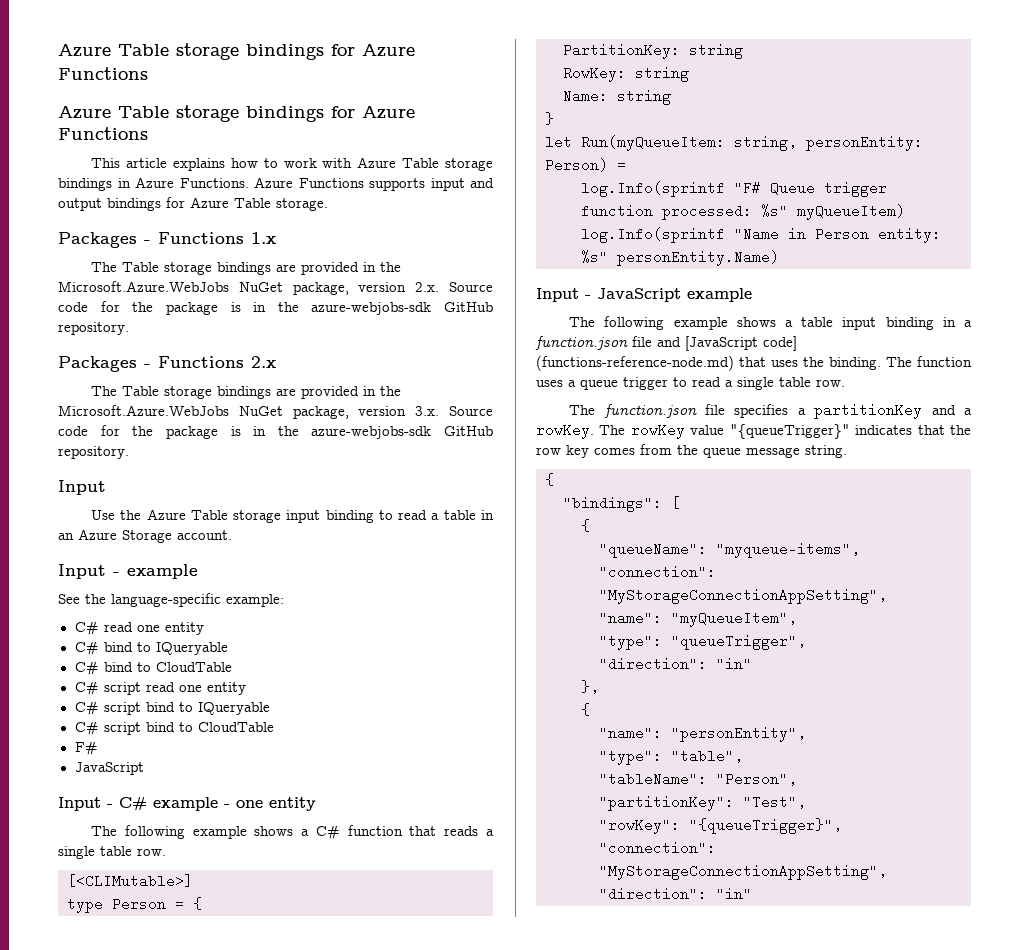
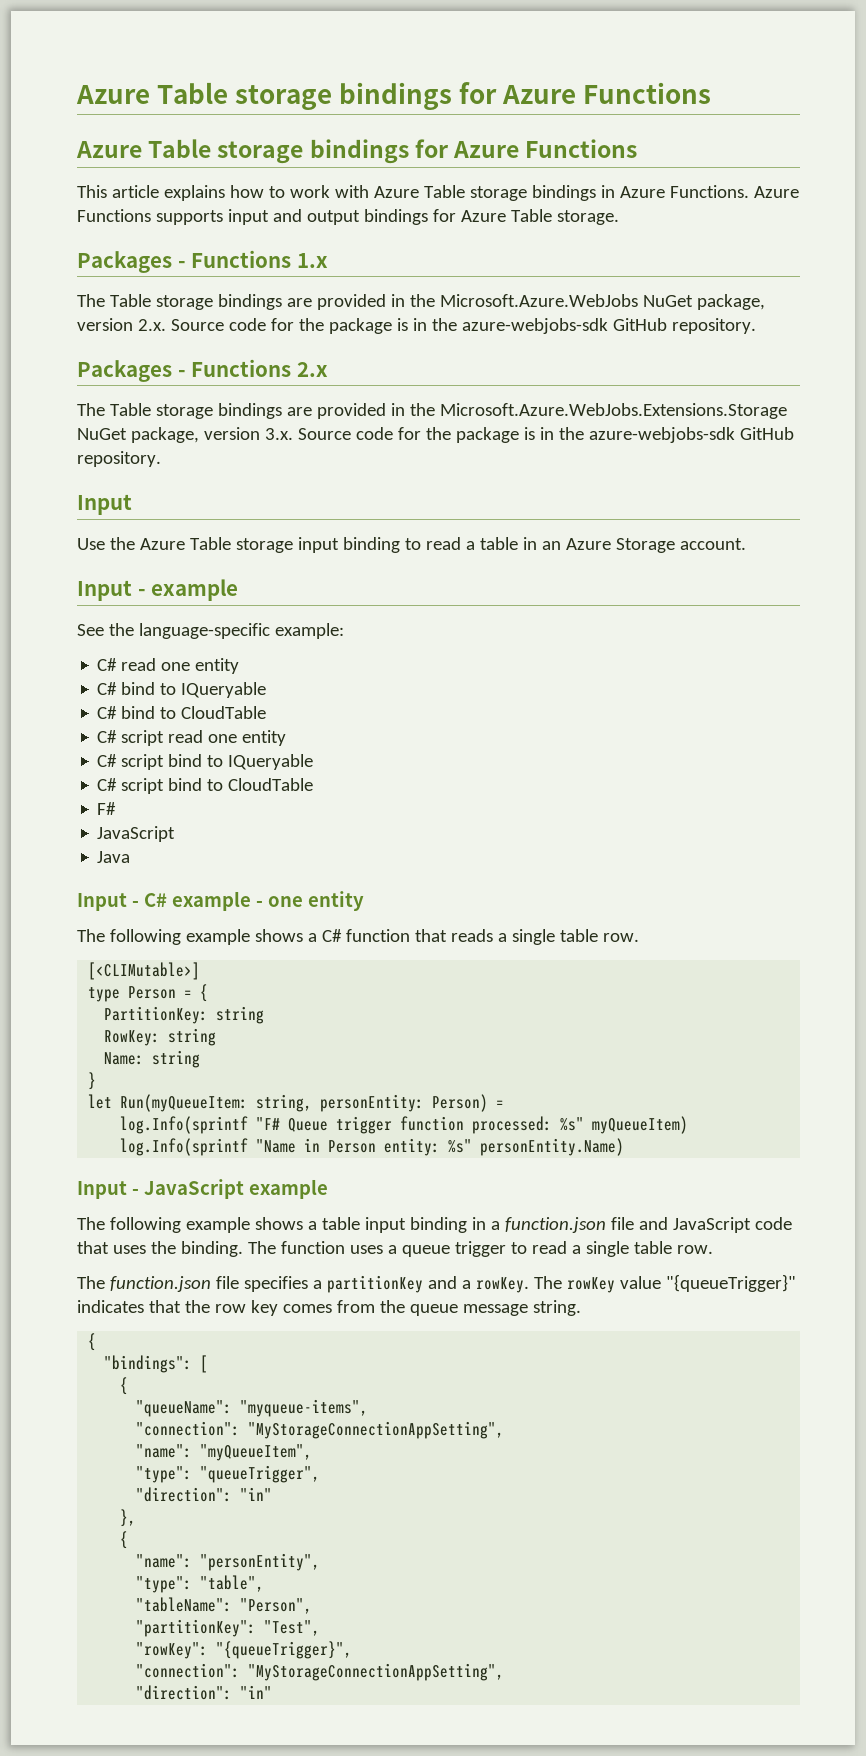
- The Table storage bindings are provided in the Microsoft.Azure.WebJobs NuGet package, version 3.x. Source code for the package is in the azure-webjobs-sdk GitHub repository.
+ The Table storage bindings are provided in the Microsoft.Azure.WebJobs.Extensions.Storage NuGet package, version 3.x. Source code for the package is in the azure-webjobs-sdk GitHub repository.
+ Java
- The following example shows a table input binding in a function.json file and [JavaScript code] (functions-reference-node.md) that uses the binding.
+ The following example shows a table input binding in a function.json file and JavaScript code that uses the binding.

